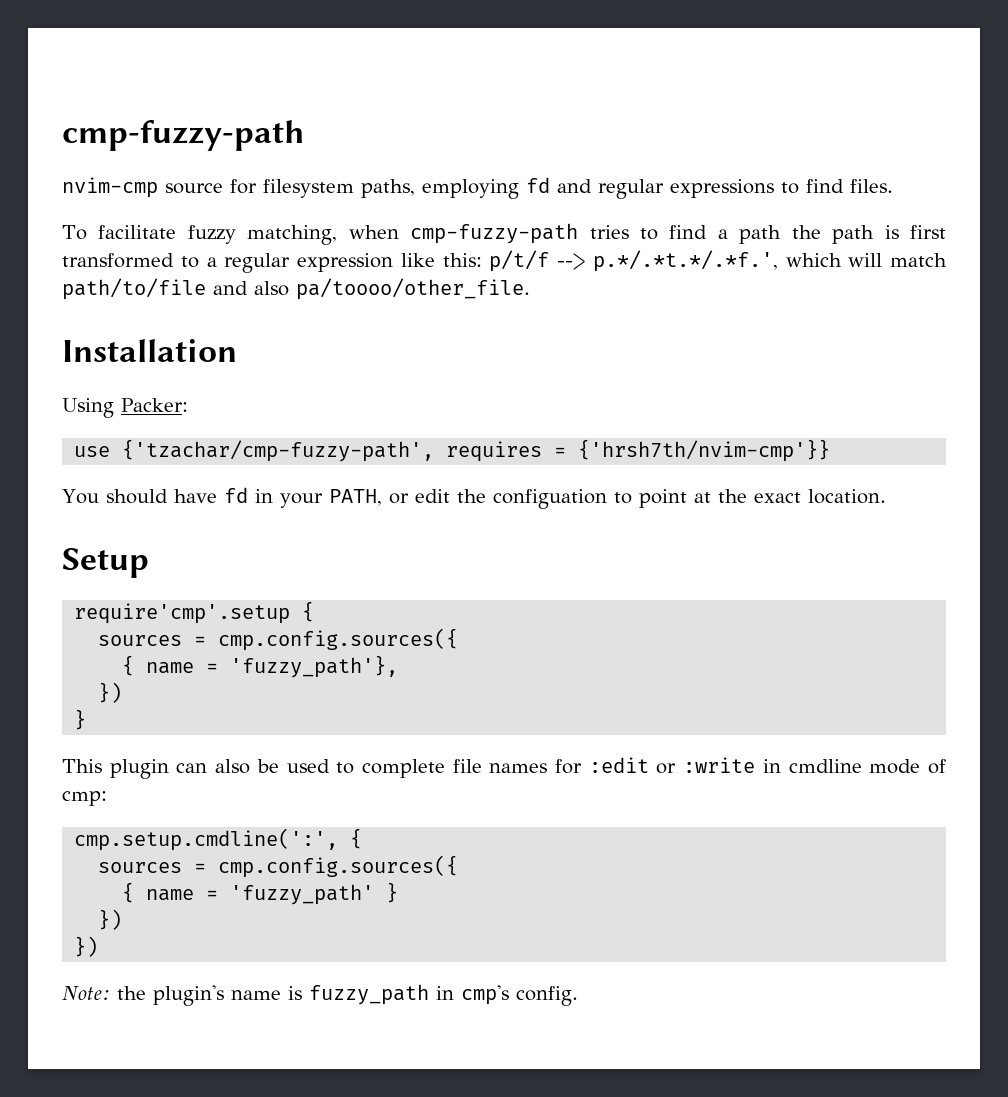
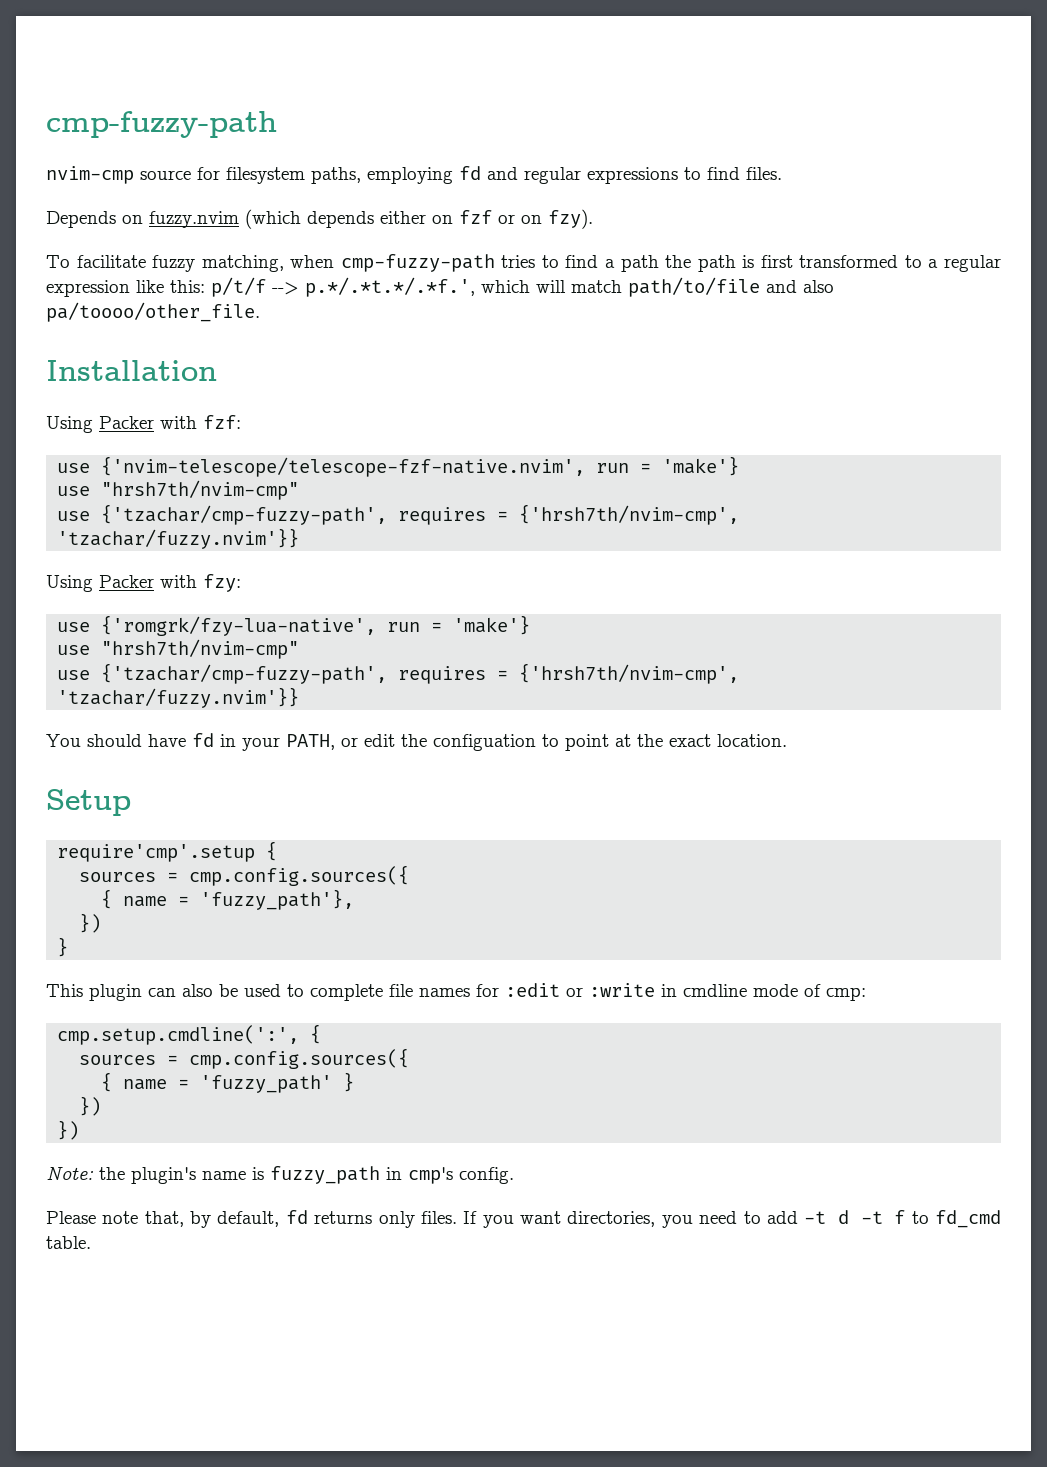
+ Depends on fuzzy.nvim (which depends either on fzf or on fzy).
- Using Packer:
- use {'tzachar/cmp-fuzzy-path', requires = {'hrsh7th/nvim-cmp'}}
+ Using Packer with fzf:
+ use {'nvim-telescope/telescope-fzf-native.nvim', run = 'make'}
+ use "hrsh7th/nvim-cmp"
+ use {'tzachar/cmp-fuzzy-path', requires = {'hrsh7th/nvim-cmp', 'tzachar/fuzzy.nvim'}}
+ Using Packer with fzy:
+ use {'romgrk/fzy-lua-native', run = 'make'}
+ use "hrsh7th/nvim-cmp"
+ use {'tzachar/cmp-fuzzy-path', requires = {'hrsh7th/nvim-cmp', 'tzachar/fuzzy.nvim'}}
+ Please note that, by default, fd returns only files. If you want directories, you need to add -t d -t f to fd_cmd table.

